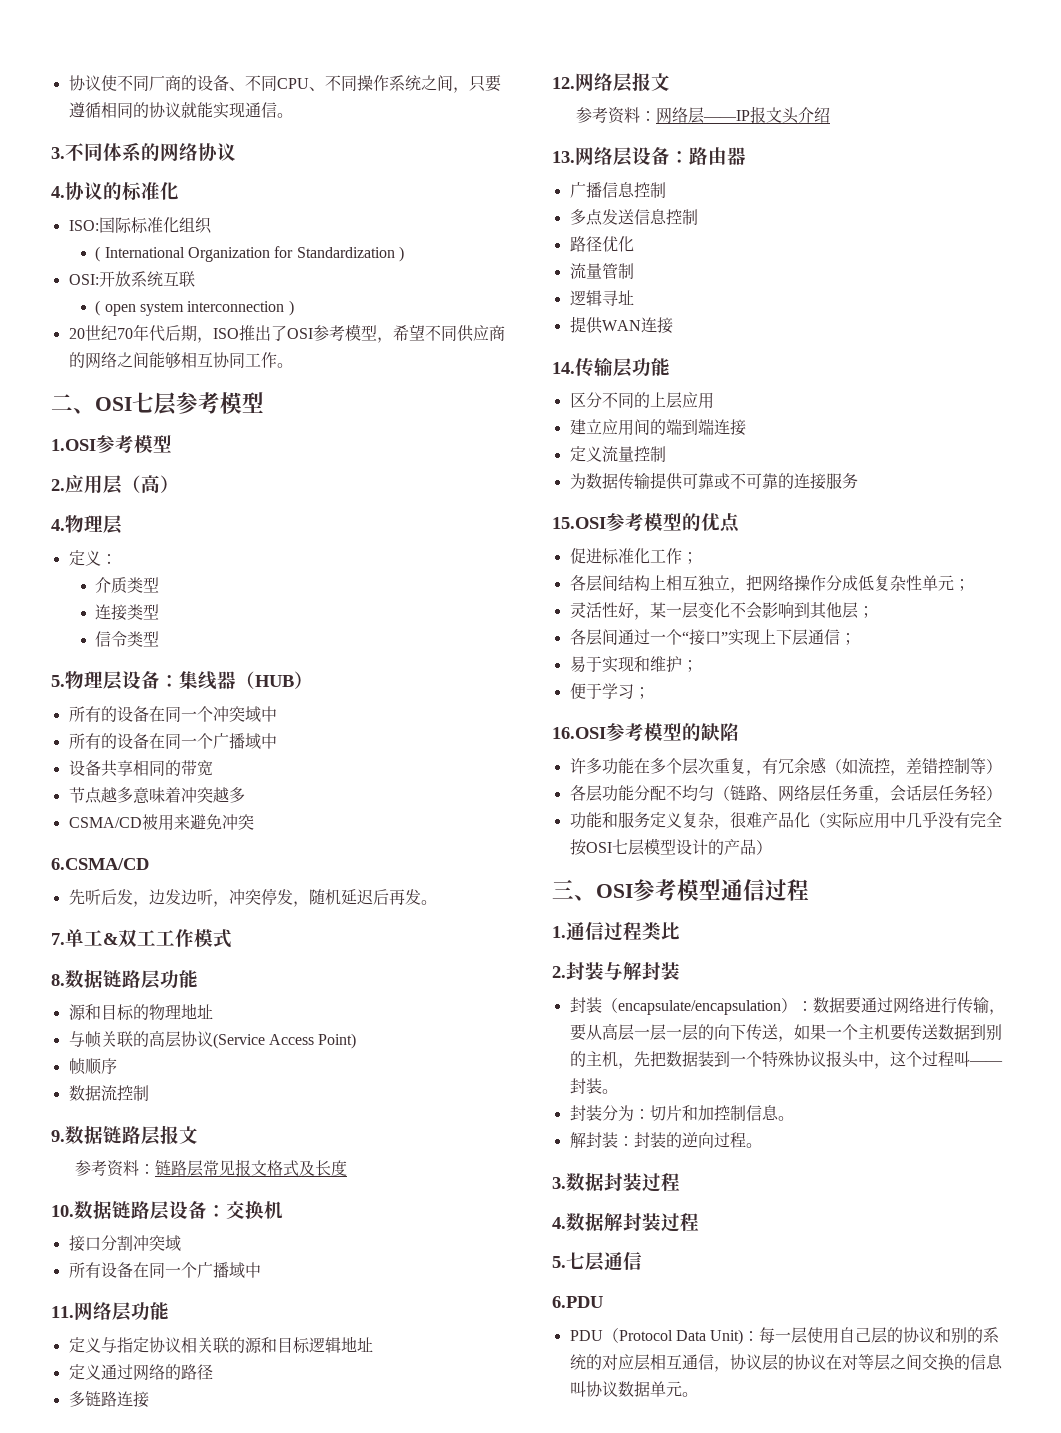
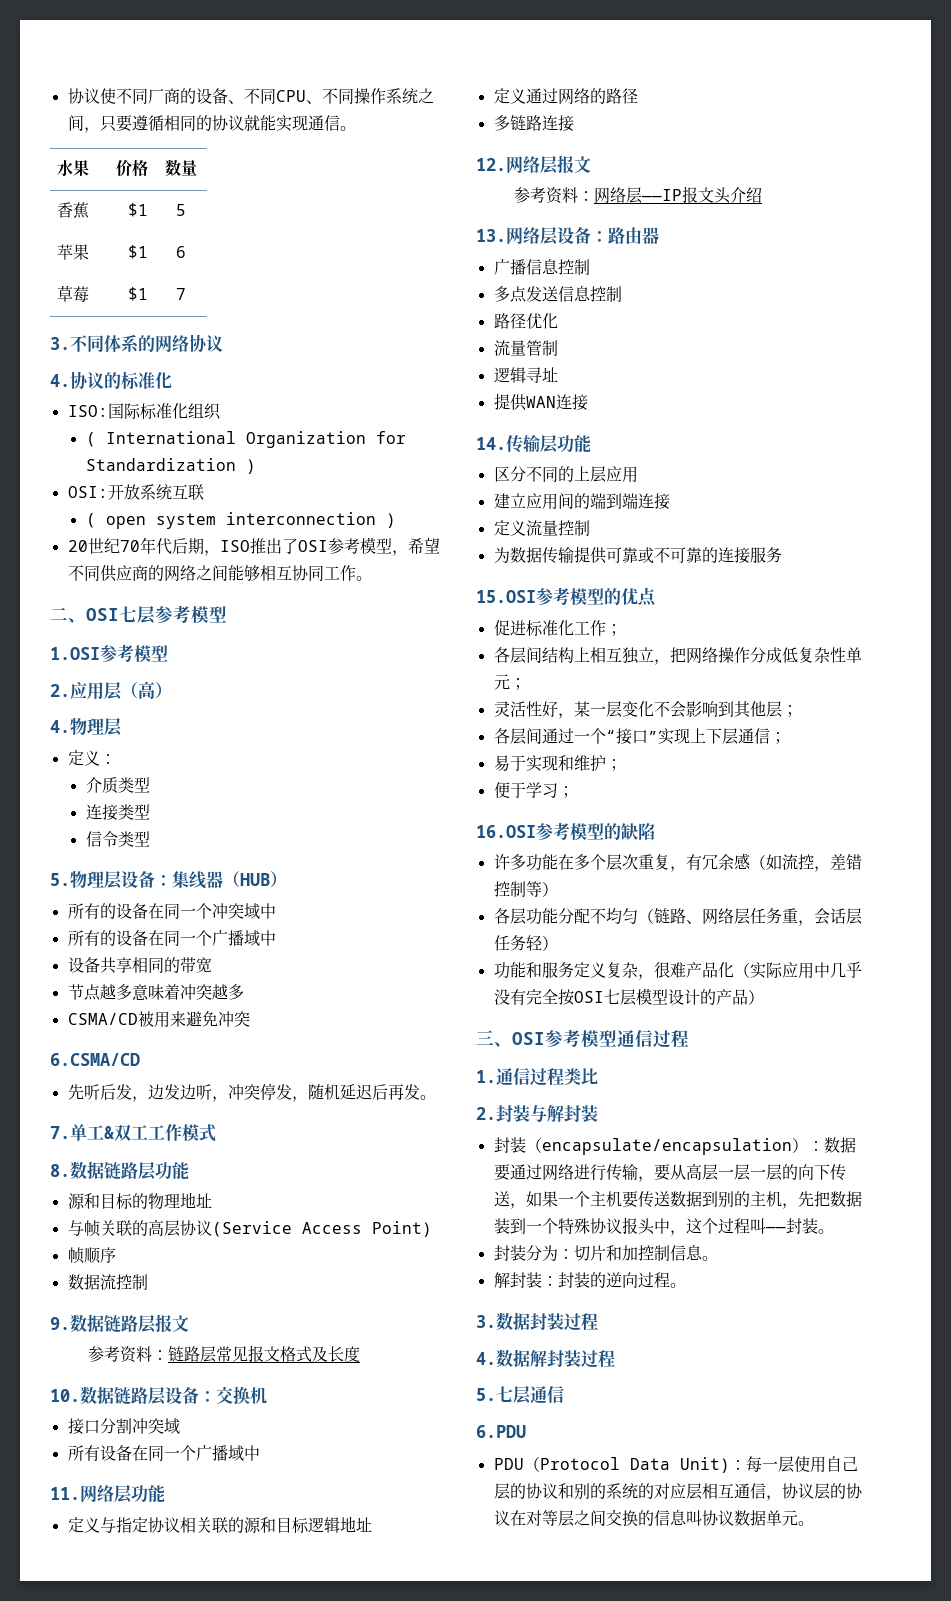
+ 水果 | 价格 | 数量
+ 香蕉 | $1 | 5
+ 苹果 | $1 | 6
+ 草莓 | $1 | 7

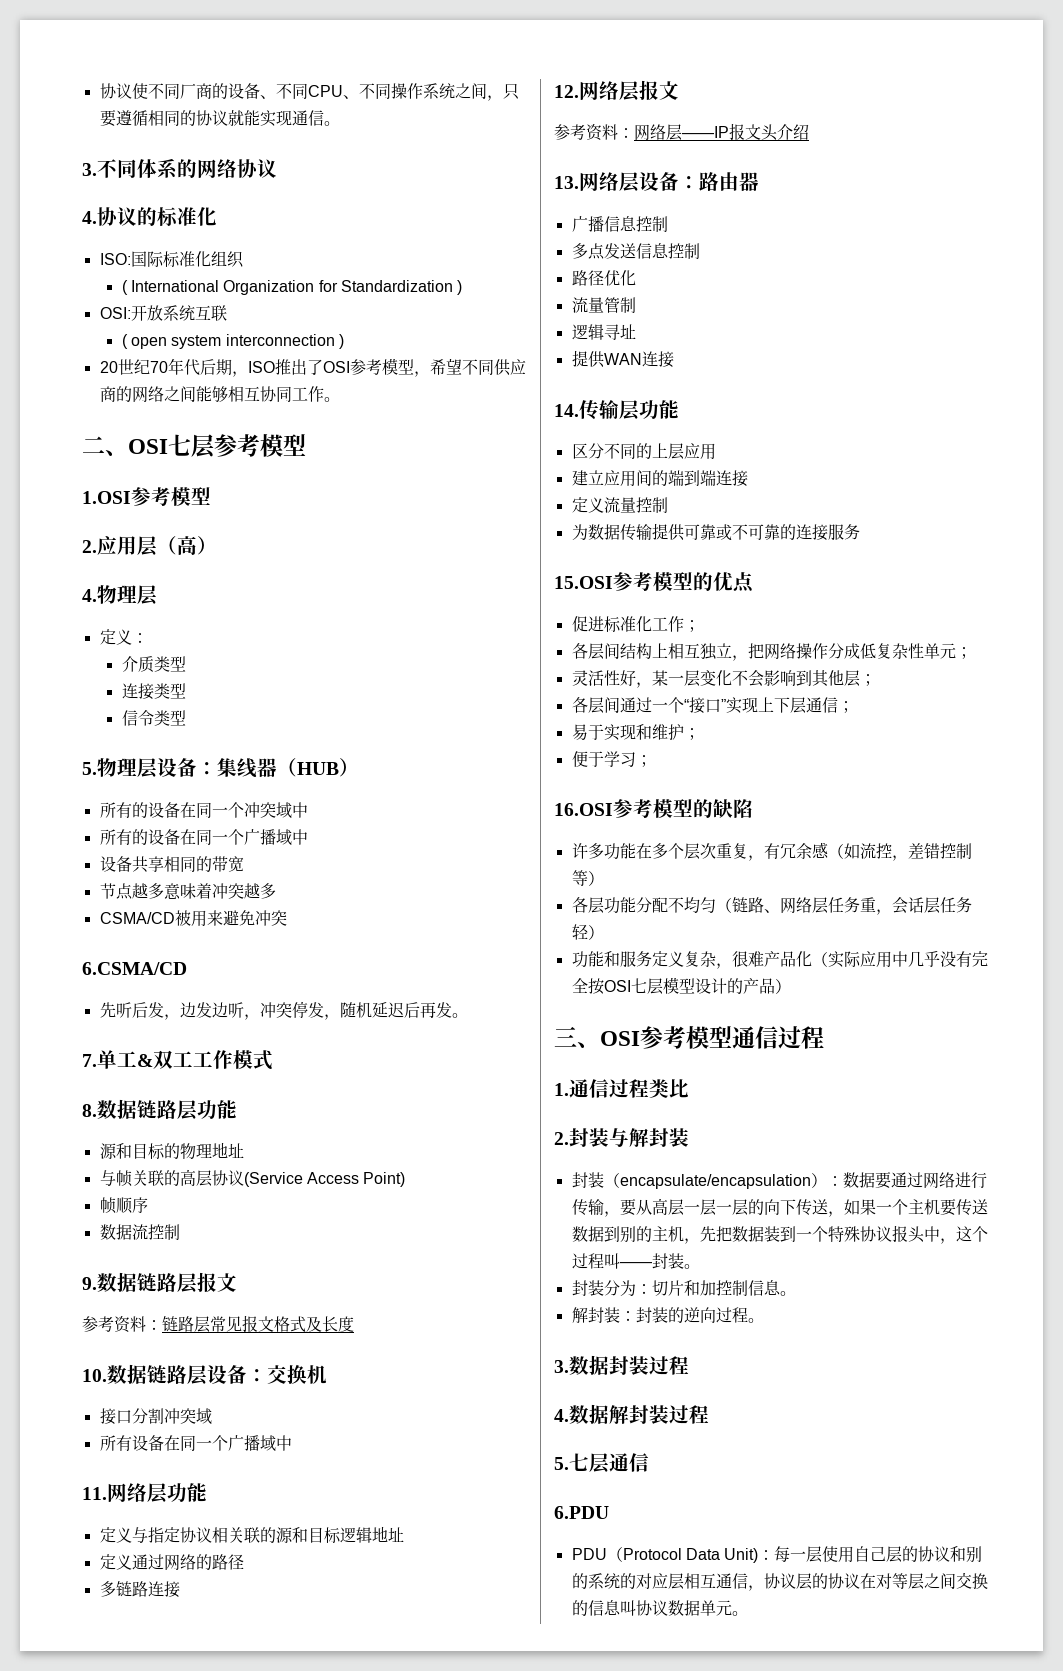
- 水果 | 价格 | 数量
- 香蕉 | $1 | 5
- 苹果 | $1 | 6
- 草莓 | $1 | 7

